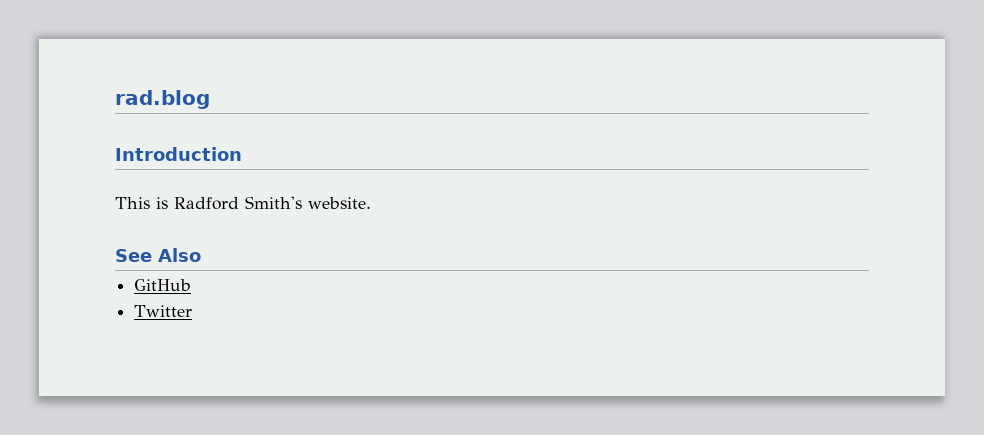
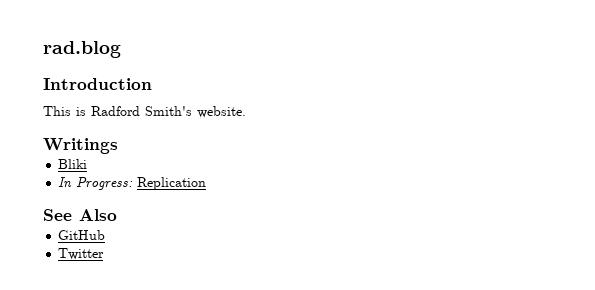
+ Writings
+ Bliki
+ In Progress: Replication

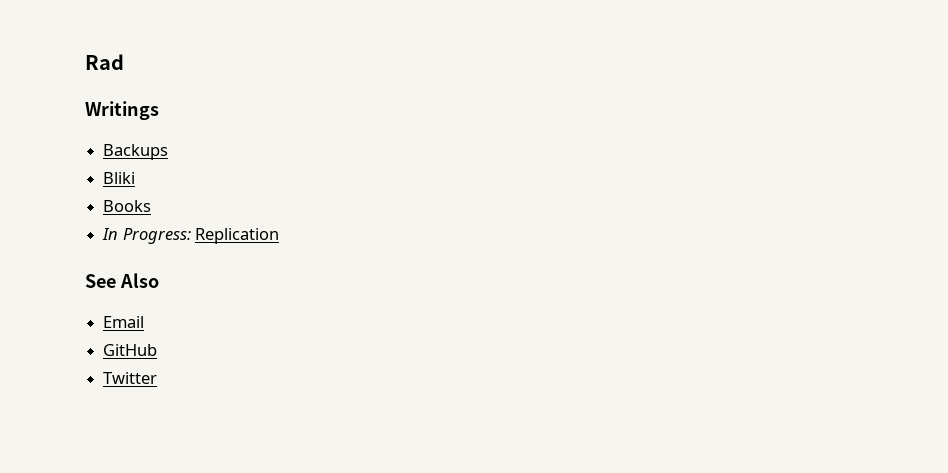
- rad.blog
- Introduction
- This is Radford Smith's website.
+ Rad
+ Backups
+ Books
+ Email

